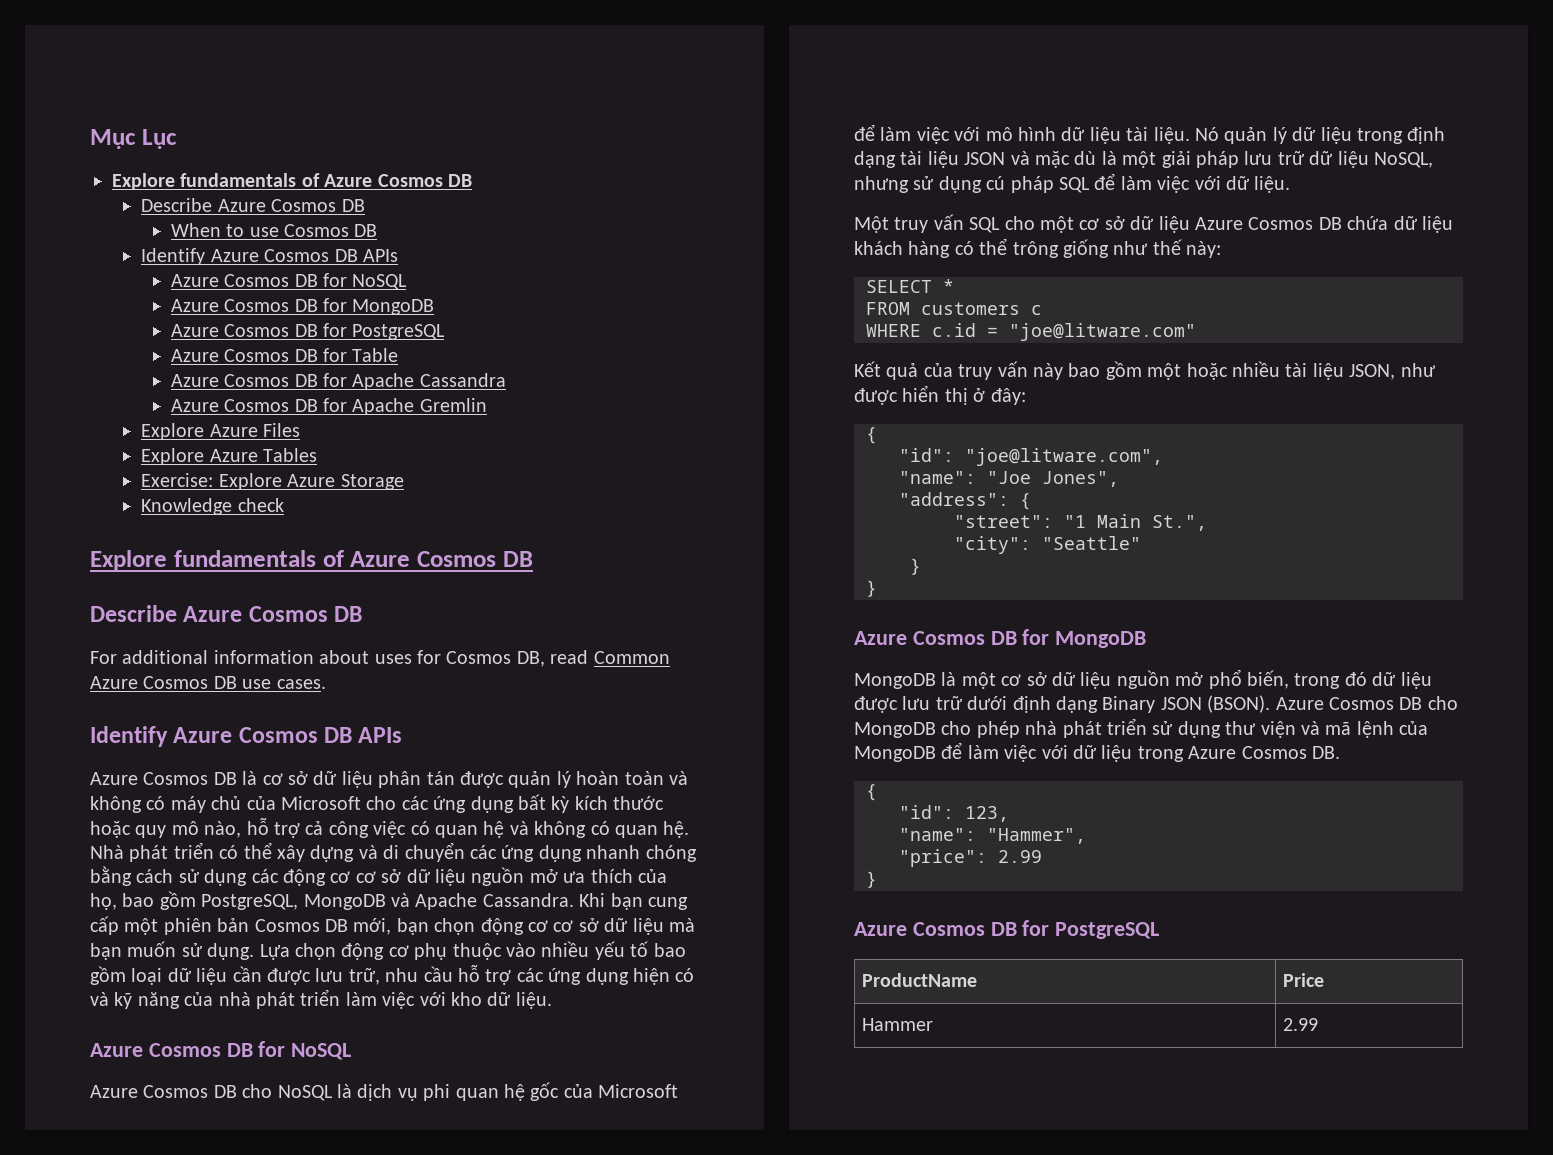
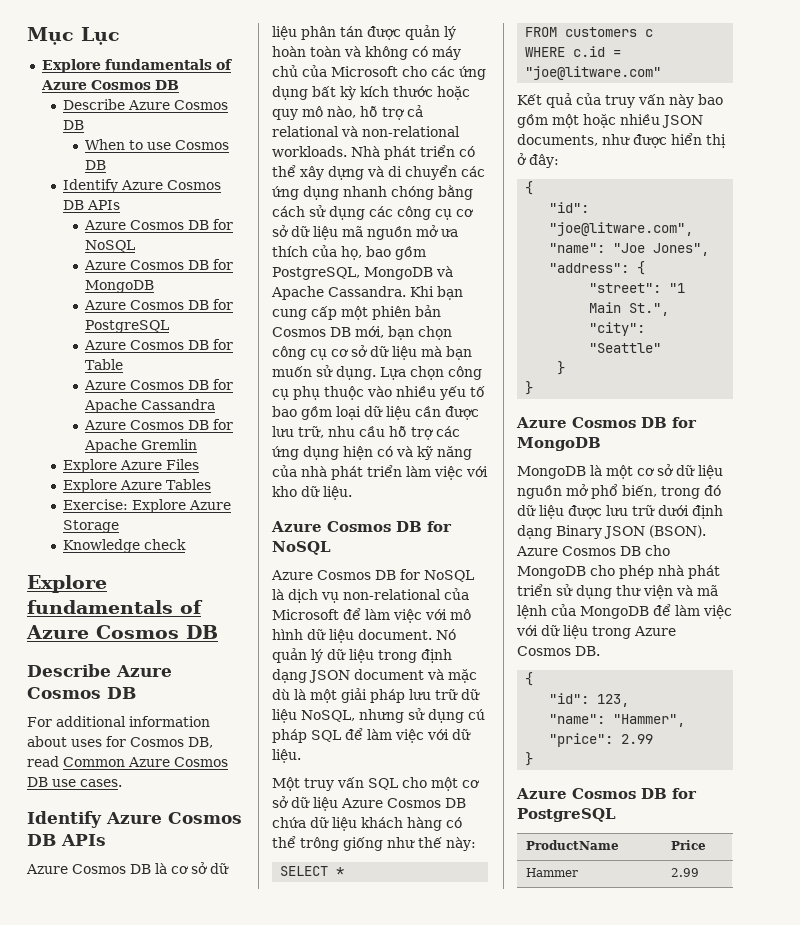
- Azure Cosmos DB là cơ sở dữ liệu phân tán được quản lý hoàn toàn và không có máy chủ của Microsoft cho các ứng dụng bất kỳ kích thước hoặc quy mô nào, hỗ trợ cả công việc có quan hệ và không có quan hệ.
+ Azure Cosmos DB là cơ sở dữ liệu phân tán được quản lý hoàn toàn và không có máy chủ của Microsoft cho các ứng dụng bất kỳ kích thước hoặc quy mô nào, hỗ trợ cả relational và non-relational workloads.
- Nhà phát triển có thể xây dựng và di chuyển các ứng dụng nhanh chóng bằng cách sử dụng các động cơ cơ sở dữ liệu nguồn mở ưa thích của họ, bao gồm PostgreSQL, MongoDB và Apache Cassandra.
+ Nhà phát triển có thể xây dựng và di chuyển các ứng dụng nhanh chóng bằng cách sử dụng các công cụ cơ sở dữ liệu mã nguồn mở ưa thích của họ, bao gồm PostgreSQL, MongoDB và Apache Cassandra.
- Khi bạn cung cấp một phiên bản Cosmos DB mới, bạn chọn động cơ cơ sở dữ liệu mà bạn muốn sử dụng.
+ Khi bạn cung cấp một phiên bản Cosmos DB mới, bạn chọn công cụ cơ sở dữ liệu mà bạn muốn sử dụng.
- Lựa chọn động cơ phụ thuộc vào nhiều yếu tố bao gồm loại dữ liệu cần được lưu trữ, nhu cầu hỗ trợ các ứng dụng hiện có và kỹ năng của nhà phát triển làm việc với kho dữ liệu.
+ Lựa chọn công cụ phụ thuộc vào nhiều yếu tố bao gồm loại dữ liệu cần được lưu trữ, nhu cầu hỗ trợ các ứng dụng hiện có và kỹ năng của nhà phát triển làm việc với kho dữ liệu.
- Azure Cosmos DB cho NoSQL là dịch vụ phi quan hệ gốc của Microsoft để làm việc với mô hình dữ liệu tài liệu.
+ Azure Cosmos DB for NoSQL là dịch vụ non-relational của Microsoft để làm việc với mô hình dữ liệu document.
- Nó quản lý dữ liệu trong định dạng tài liệu JSON và mặc dù là một giải pháp lưu trữ dữ liệu NoSQL, nhưng sử dụng cú pháp SQL để làm việc với dữ liệu.
+ Nó quản lý dữ liệu trong định dạng JSON document và mặc dù là một giải pháp lưu trữ dữ liệu NoSQL, nhưng sử dụng cú pháp SQL để làm việc với dữ liệu.
- Kết quả của truy vấn này bao gồm một hoặc nhiều tài liệu JSON, như được hiển thị ở đây:
+ Kết quả của truy vấn này bao gồm một hoặc nhiều JSON documents, như được hiển thị ở đây:

